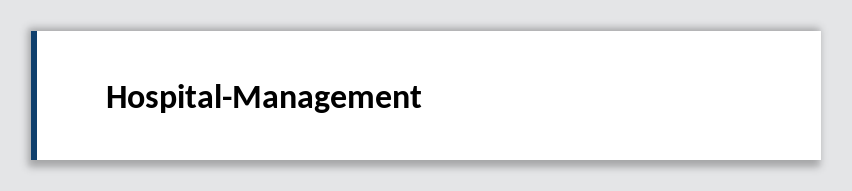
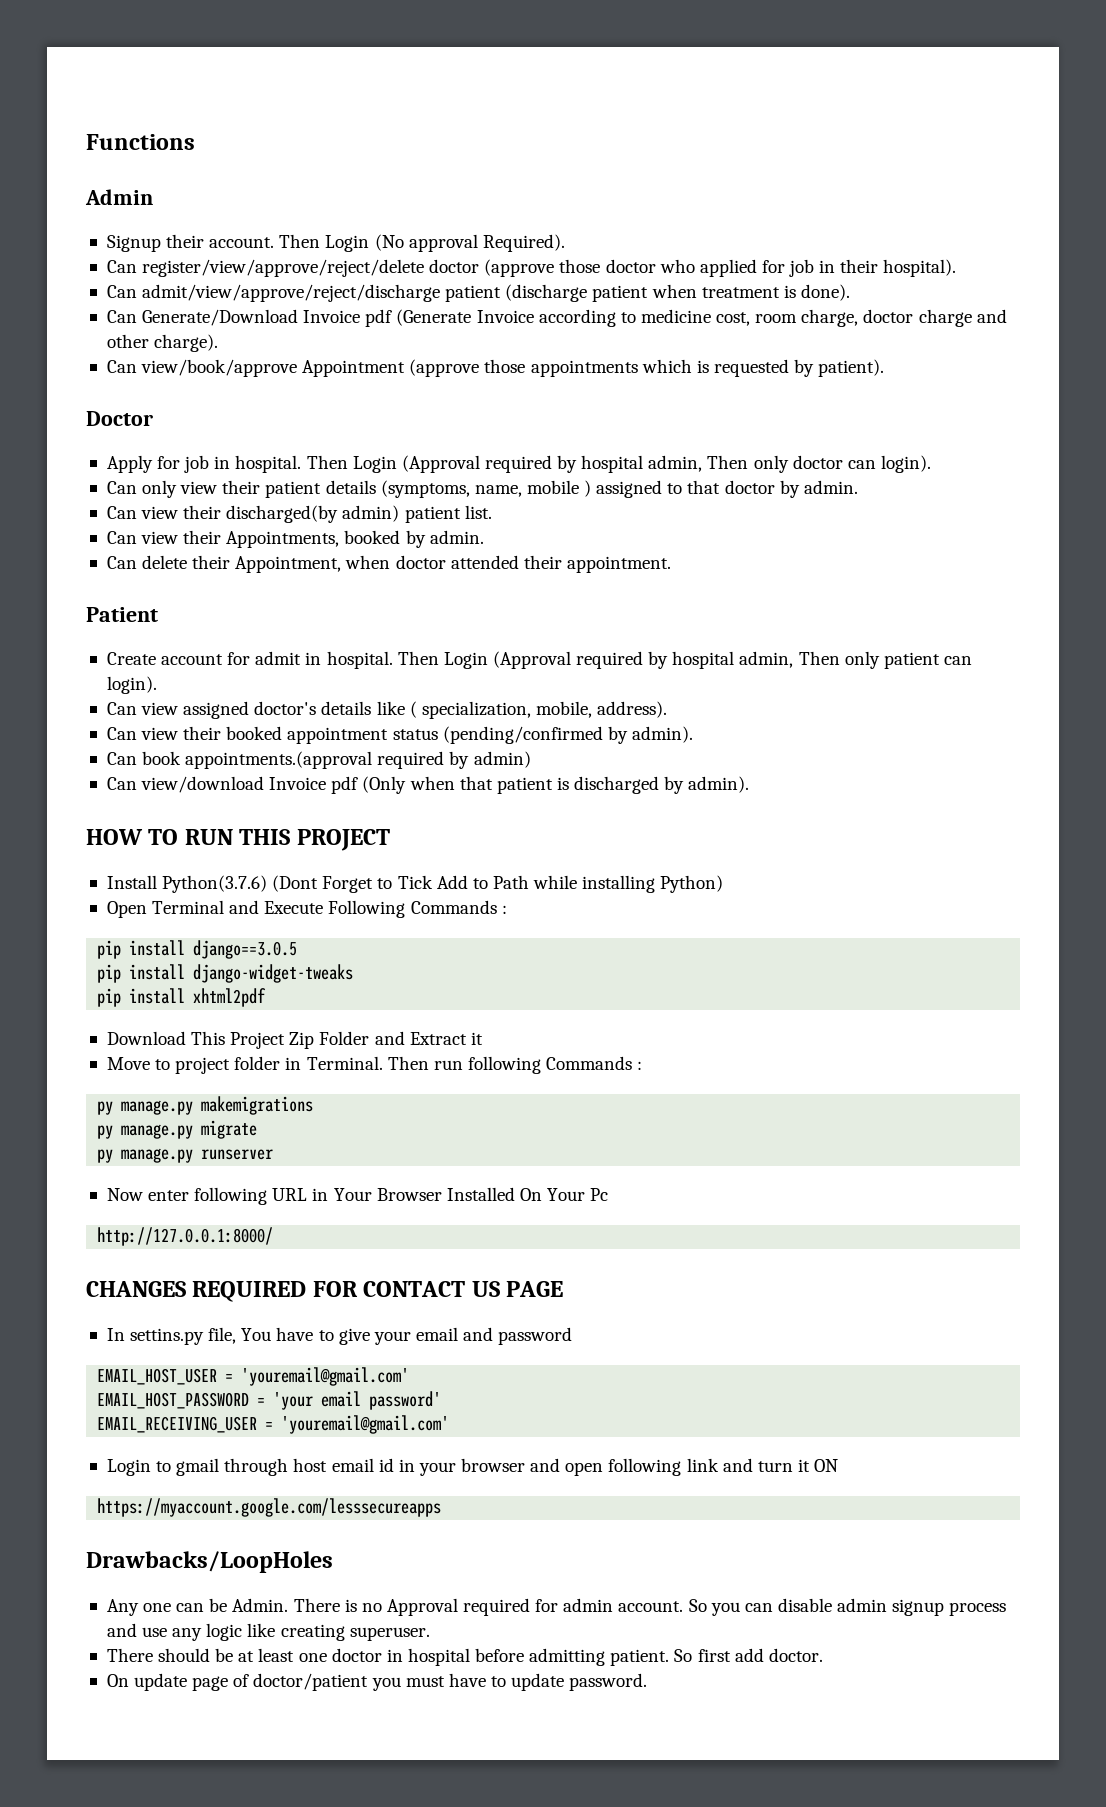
- Hospital-Management
+ Functions
+ Admin
+ Signup their account. Then Login (No approval Required).
+ Can register/view/approve/reject/delete doctor (approve those doctor who applied for job in their hospital).
+ Can admit/view/approve/reject/discharge patient (discharge patient when treatment is done).
+ Can Generate/Download Invoice pdf (Generate Invoice according to medicine cost, room charge, doctor charge and other charge).
+ Can view/book/approve Appointment (approve those appointments which is requested by patient).
+ Doctor
+ Apply for job in hospital. Then Login (Approval required by hospital admin, Then only doctor can login).
+ Can only view their patient details (symptoms, name, mobile ) assigned to that doctor by admin.
+ Can view their discharged(by admin) patient list.
+ Can view their Appointments, booked by admin.
+ Can delete their Appointment, when doctor attended their appointment.
+ Patient
+ Create account for admit in hospital. Then Login (Approval required by hospital admin, Then only patient can login).
+ Can view assigned doctor's details like ( specialization, mobile, address).
+ Can view their booked appointment status (pending/confirmed by admin).
+ Can book appointments.(approval required by admin)
+ Can view/download Invoice pdf (Only when that patient is discharged by admin).
+ HOW TO RUN THIS PROJECT
+ Install Python(3.7.6) (Dont Forget to Tick Add to Path while installing Python)
+ Open Terminal and Execute Following Commands :
+ pip install django==3.0.5
+ pip install django-widget-tweaks
+ pip install xhtml2pdf
+ Download This Project Zip Folder and Extract it
+ Move to project folder in Terminal. Then run following Commands :
+ py manage.py makemigrations
+ py manage.py migrate
+ py manage.py runserver
+ Now enter following URL in Your Browser Installed On Your Pc
+ http://127.0.0.1:8000/
+ CHANGES REQUIRED FOR CONTACT US PAGE
+ In settins.py file, You have to give your email and password
+ EMAIL_HOST_USER = 'youremail@gmail.com'
+ EMAIL_HOST_PASSWORD = 'your email password'
+ EMAIL_RECEIVING_USER = 'youremail@gmail.com'
+ Login to gmail through host email id in your browser and open following link and turn it ON
+ https://myaccount.google.com/lesssecureapps
+ Drawbacks/LoopHoles
+ Any one can be Admin. There is no Approval required for admin account. So you can disable admin signup process and use any logic like creating superuser.
+ There should be at least one doctor in hospital before admitting patient. So first add doctor.
+ On update page of doctor/patient you must have to update password.

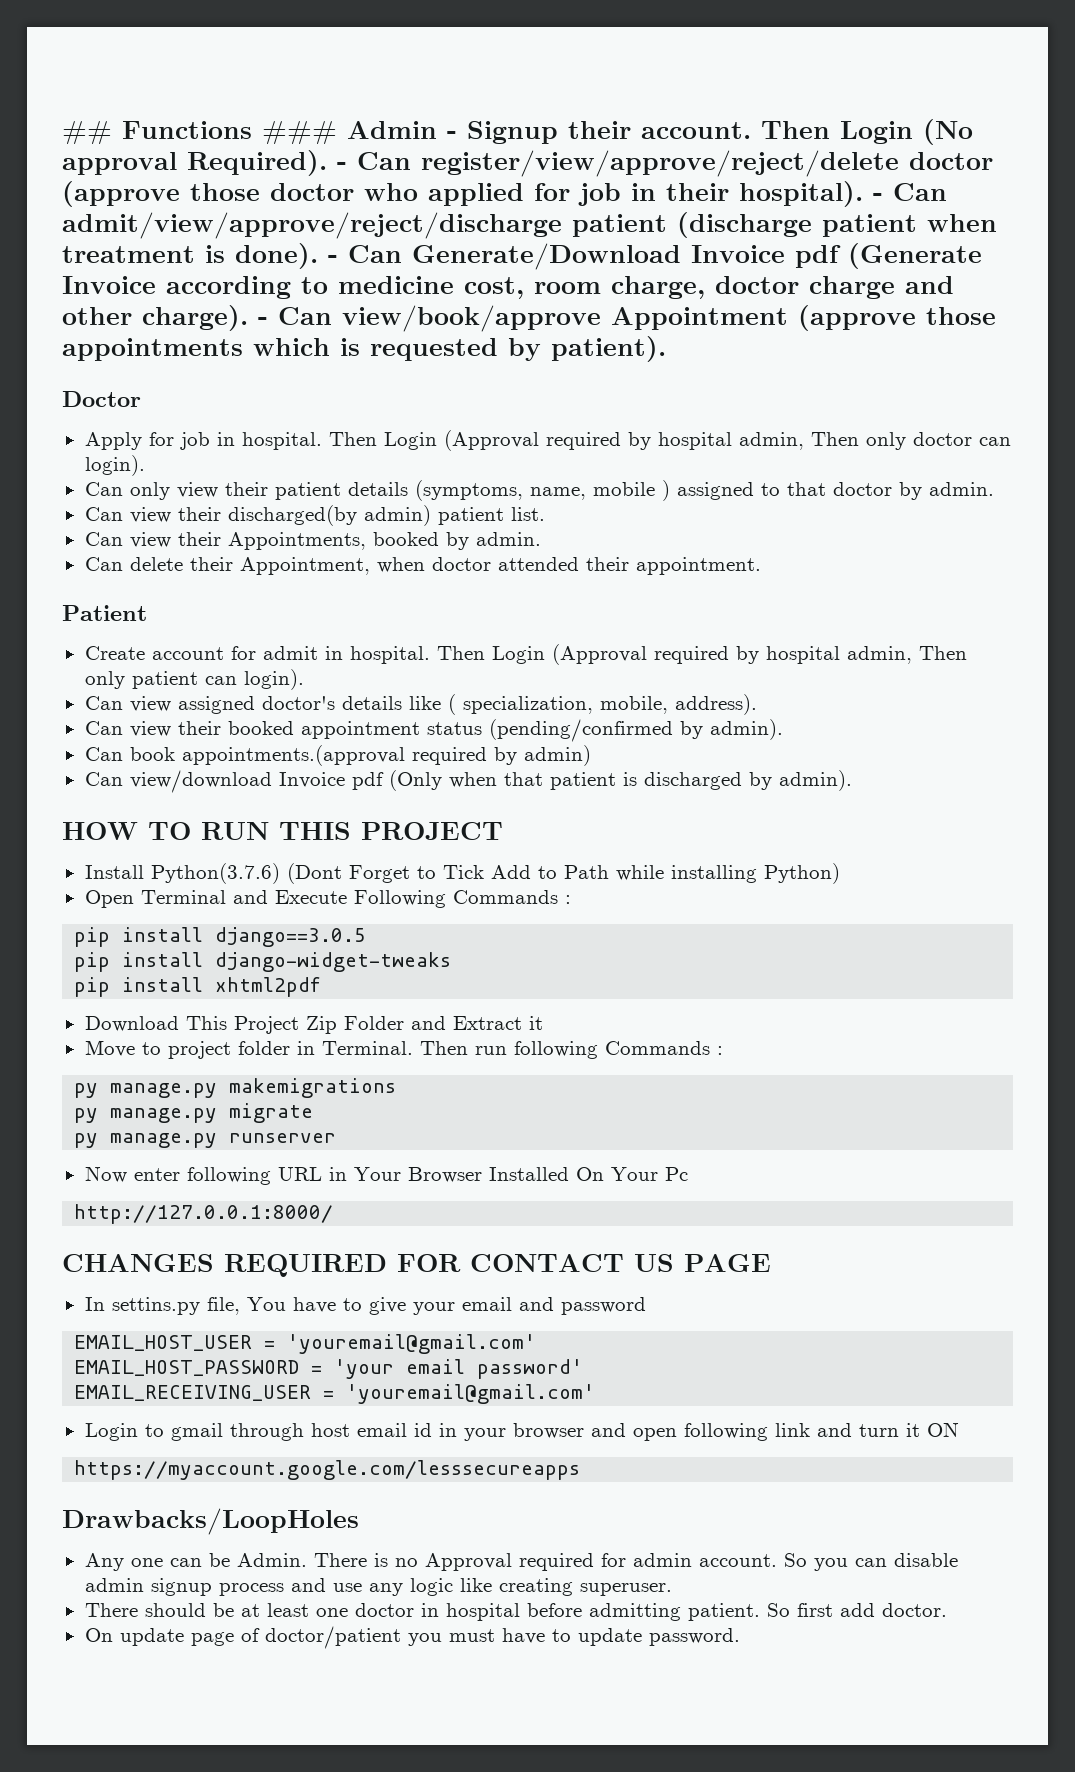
- Functions
- Admin
- Signup their account.
+ ## Functions ### Admin - Signup their account.
- Then Login (No approval Required).
- Can register/view/approve/reject/delete doctor (approve those doctor who applied for job in their hospital).
- Can admit/view/approve/reject/discharge patient (discharge patient when treatment is done).
- Can Generate/Download Invoice pdf (Generate Invoice according to medicine cost, room charge, doctor charge and other charge).
- Can view/book/approve Appointment (approve those appointments which is requested by patient).
+ Then Login (No approval Required). - Can register/view/approve/reject/delete doctor (approve those doctor who applied for job in their hospital). - Can admit/view/approve/reject/discharge patient (discharge patient when treatment is done). - Can Generate/Download Invoice pdf (Generate Invoice according to medicine cost, room charge, doctor charge and other charge). - Can view/book/approve Appointment (approve those appointments which is requested by patient).

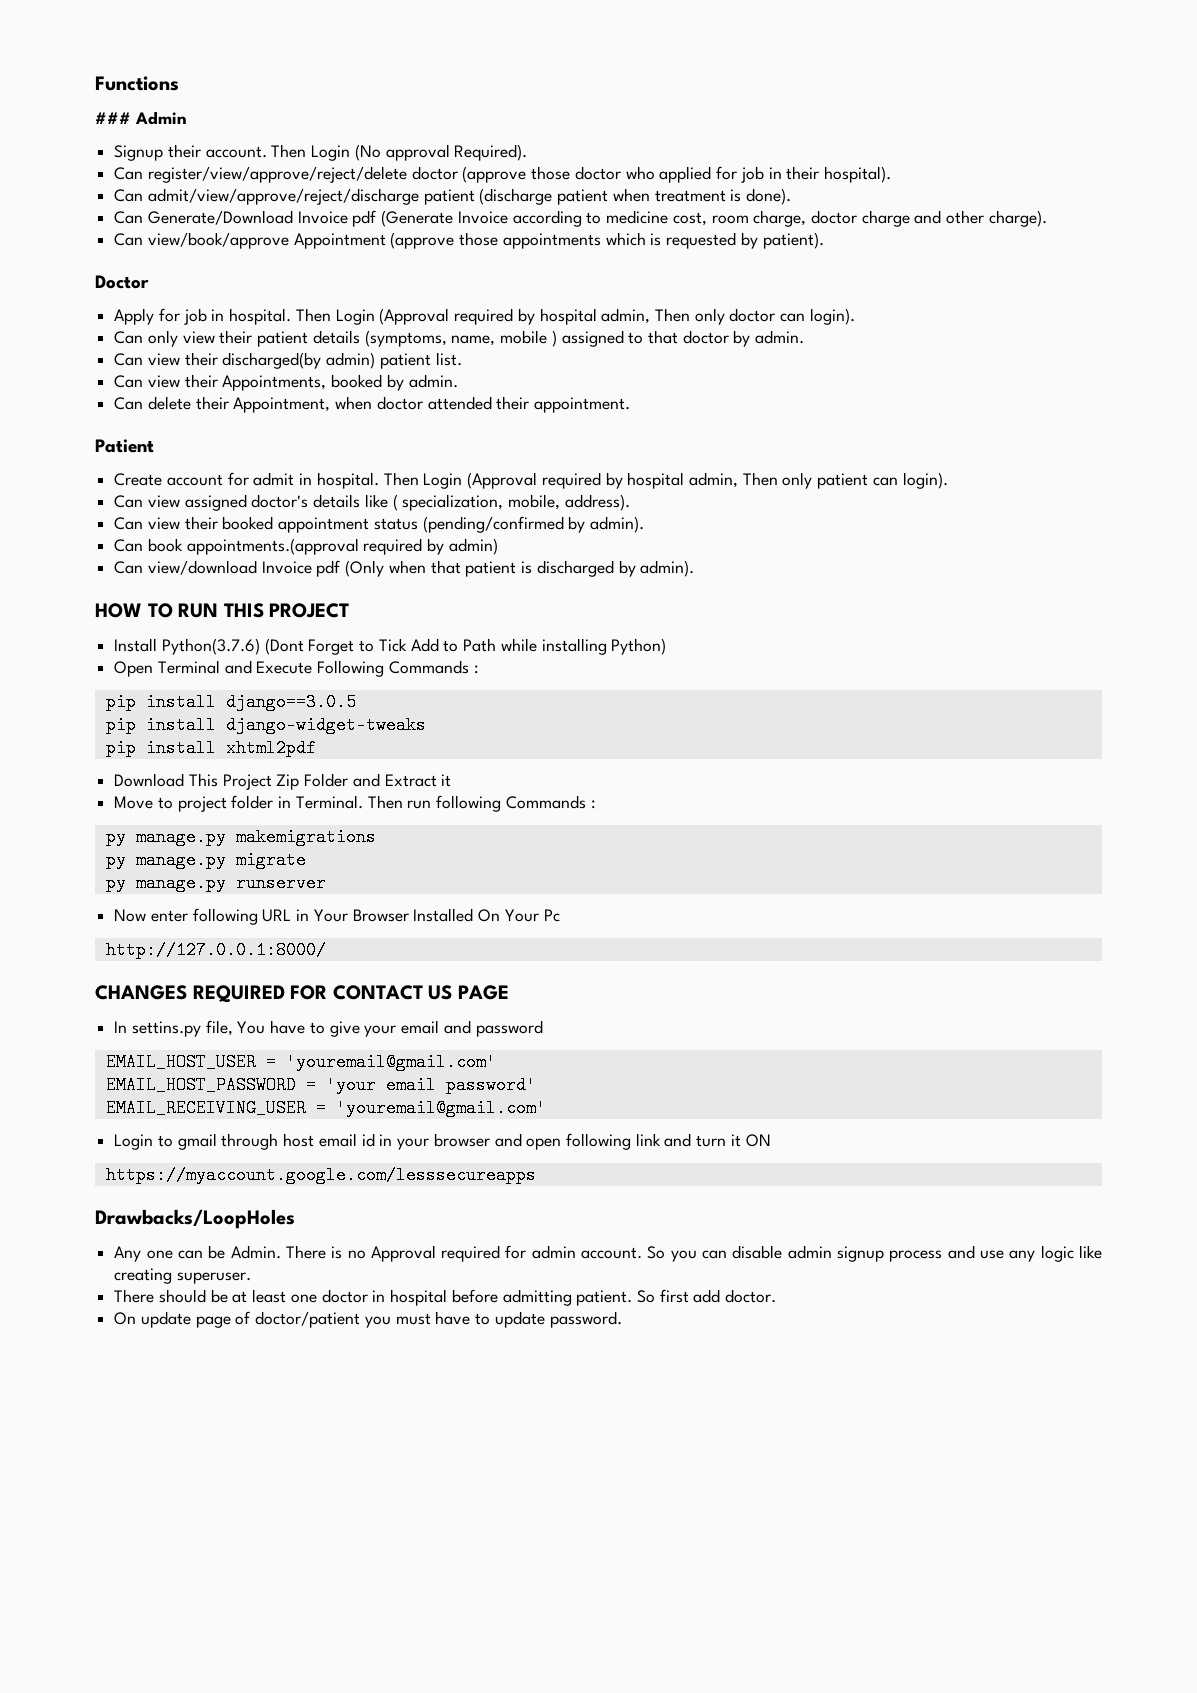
- ## Functions ### Admin - Signup their account.
+ Functions
+ ### Admin
+ Signup their account.
- Then Login (No approval Required). - Can register/view/approve/reject/delete doctor (approve those doctor who applied for job in their hospital). - Can admit/view/approve/reject/discharge patient (discharge patient when treatment is done). - Can Generate/Download Invoice pdf (Generate Invoice according to medicine cost, room charge, doctor charge and other charge). - Can view/book/approve Appointment (approve those appointments which is requested by patient).
+ Then Login (No approval Required).
+ Can register/view/approve/reject/delete doctor (approve those doctor who applied for job in their hospital).
+ Can admit/view/approve/reject/discharge patient (discharge patient when treatment is done).
+ Can Generate/Download Invoice pdf (Generate Invoice according to medicine cost, room charge, doctor charge and other charge).
+ Can view/book/approve Appointment (approve those appointments which is requested by patient).

